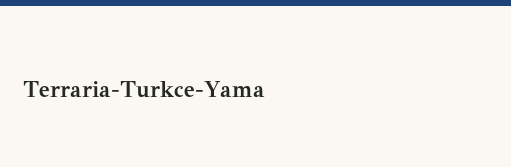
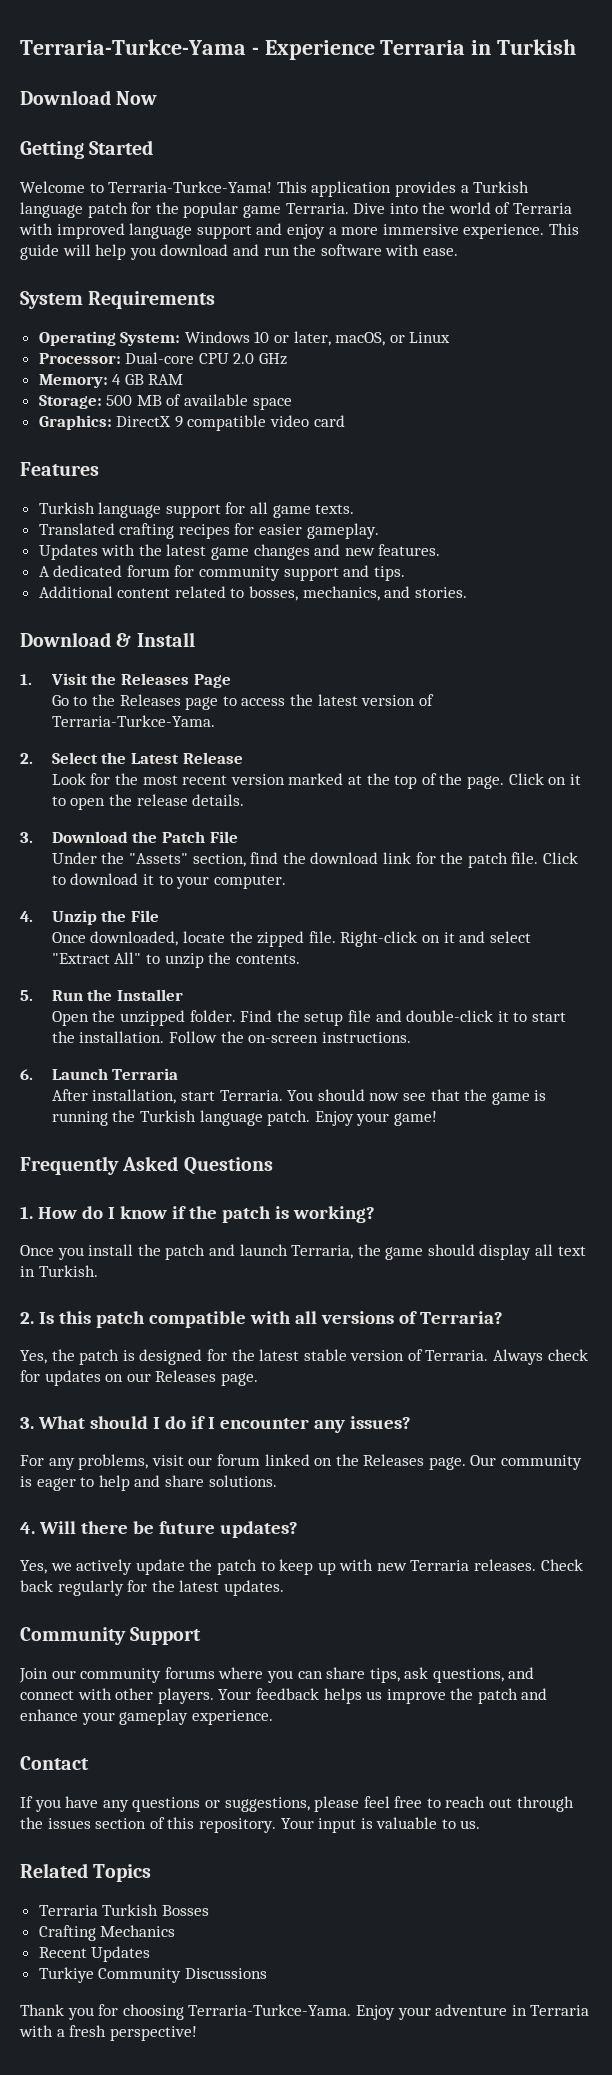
- Terraria-Turkce-Yama
+ Terraria-Turkce-Yama - Experience Terraria in Turkish
+ Download Now
+ Getting Started
+ Welcome to Terraria-Turkce-Yama! This application provides a Turkish language patch for the popular game Terraria. Dive into the world of Terraria with improved language support and enjoy a more immersive experience. This guide will help you download and run the software with ease.
+ System Requirements
+ Operating System: Windows 10 or later, macOS, or Linux
+ Processor: Dual-core CPU 2.0 GHz
+ Memory: 4 GB RAM
+ Storage: 500 MB of available space
+ Graphics: DirectX 9 compatible video card
+ Features
+ Turkish language support for all game texts.
+ Translated crafting recipes for easier gameplay.
+ Updates with the latest game changes and new features.
+ A dedicated forum for community support and tips.
+ Additional content related to bosses, mechanics, and stories.
+ Download & Install
+ 1. Visit the Releases Page
+ Go to the Releases page to access the latest version of Terraria-Turkce-Yama.
+ 2. Select the Latest Release
+ Look for the most recent version marked at the top of the page. Click on it to open the release details.
+ 3. Download the Patch File
+ Under the "Assets" section, find the download link for the patch file. Click to download it to your computer.
+ 4. Unzip the File
+ Once downloaded, locate the zipped file. Right-click on it and select "Extract All" to unzip the contents.
+ 5. Run the Installer
+ Open the unzipped folder. Find the setup file and double-click it to start the installation. Follow the on-screen instructions.
+ 6. Launch Terraria
+ After installation, start Terraria. You should now see that the game is running the Turkish language patch. Enjoy your game!
+ Frequently Asked Questions
+ 1. How do I know if the patch is working?
+ Once you install the patch and launch Terraria, the game should display all text in Turkish.
+ 2. Is this patch compatible with all versions of Terraria?
+ Yes, the patch is designed for the latest stable version of Terraria. Always check for updates on our Releases page.
+ 3. What should I do if I encounter any issues?
+ For any problems, visit our forum linked on the Releases page. Our community is eager to help and share solutions.
+ 4. Will there be future updates?
+ Yes, we actively update the patch to keep up with new Terraria releases. Check back regularly for the latest updates.
+ Community Support
+ Join our community forums where you can share tips, ask questions, and connect with other players. Your feedback helps us improve the patch and enhance your gameplay experience.
+ Contact
+ If you have any questions or suggestions, please feel free to reach out through the issues section of this repository. Your input is valuable to us.
+ Related Topics
+ Terraria Turkish Bosses
+ Crafting Mechanics
+ Recent Updates
+ Turkiye Community Discussions
+ Thank you for choosing Terraria-Turkce-Yama. Enjoy your adventure in Terraria with a fresh perspective!

